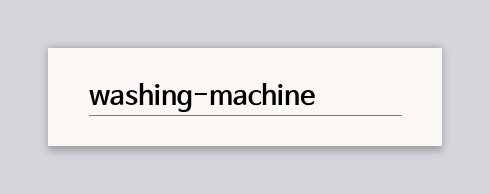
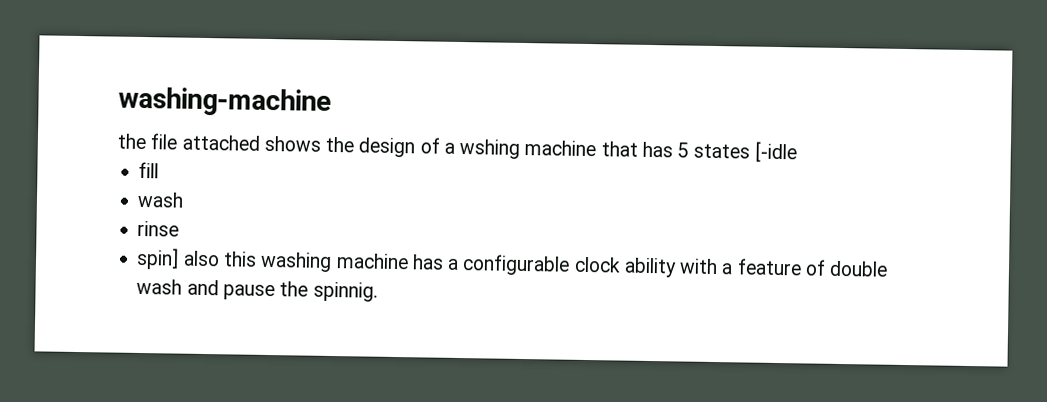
+ the file attached shows the design of a wshing machine that has 5 states [-idle
+ fill
+ wash
+ rinse
+ spin] also this washing machine has a configurable clock ability with a feature of double wash and pause the spinnig.

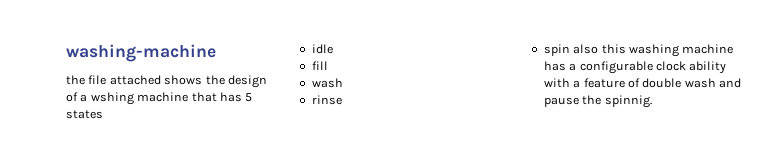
- the file attached shows the design of a wshing machine that has 5 states [-idle
+ the file attached shows the design of a wshing machine that has 5 states
+ idle
- spin] also this washing machine has a configurable clock ability with a feature of double wash and pause the spinnig.
+ spin also this washing machine has a configurable clock ability with a feature of double wash and pause the spinnig.

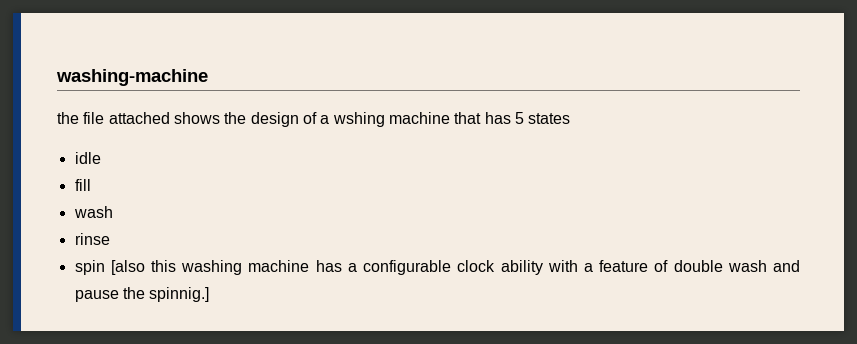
- spin also this washing machine has a configurable clock ability with a feature of double wash and pause the spinnig.
+ spin [also this washing machine has a configurable clock ability with a feature of double wash and pause the spinnig.]

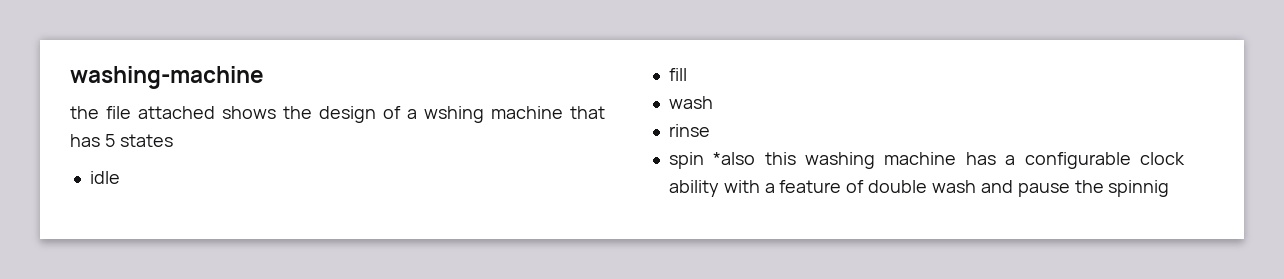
- spin [also this washing machine has a configurable clock ability with a feature of double wash and pause the spinnig.]
+ spin *also this washing machine has a configurable clock ability with a feature of double wash and pause the spinnig

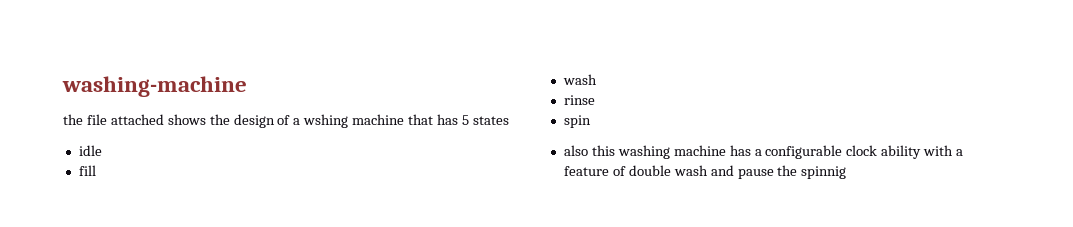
- spin *also this washing machine has a configurable clock ability with a feature of double wash and pause the spinnig
+ spin
+ also this washing machine has a configurable clock ability with a feature of double wash and pause the spinnig

